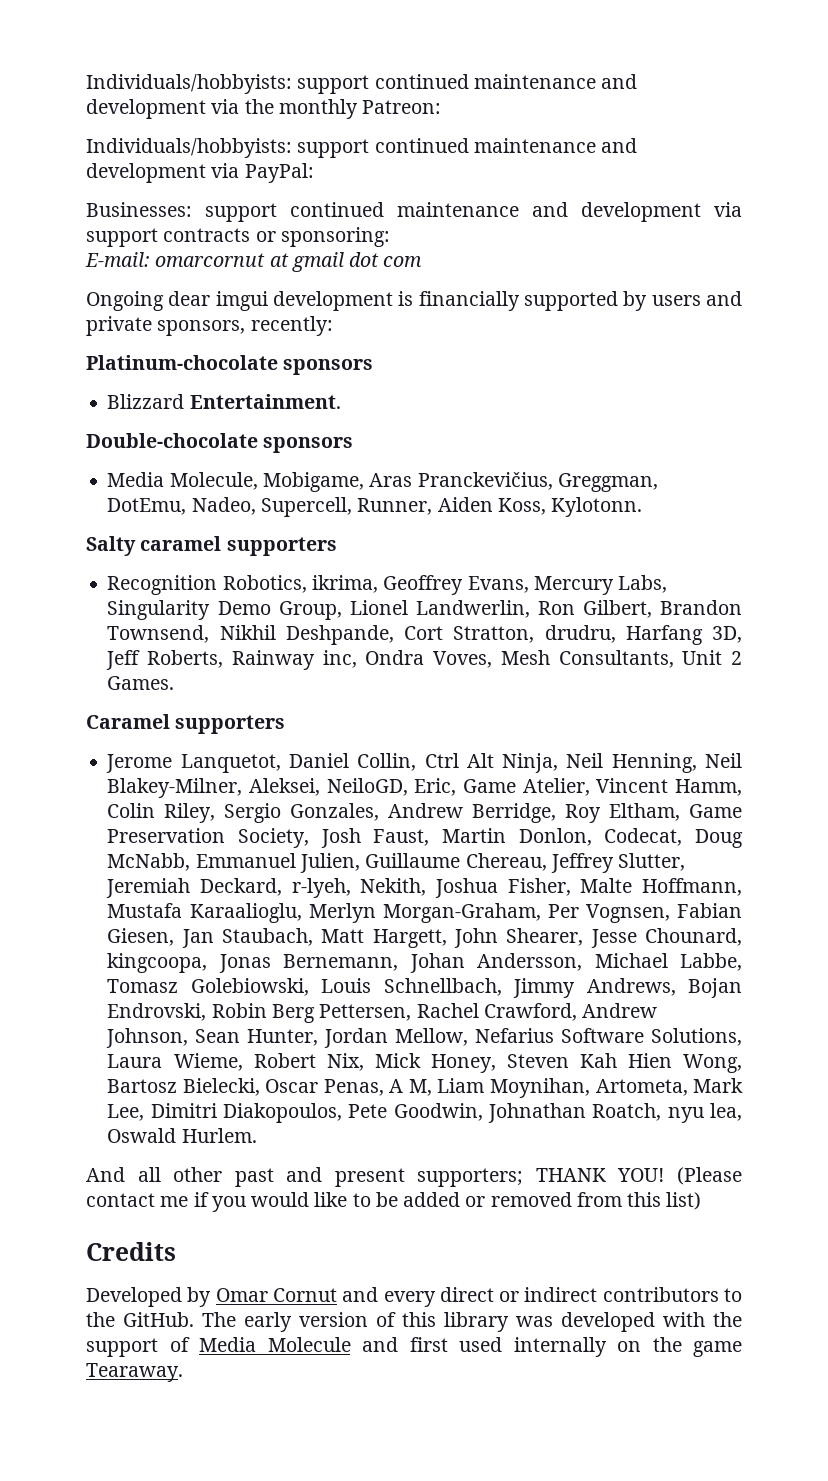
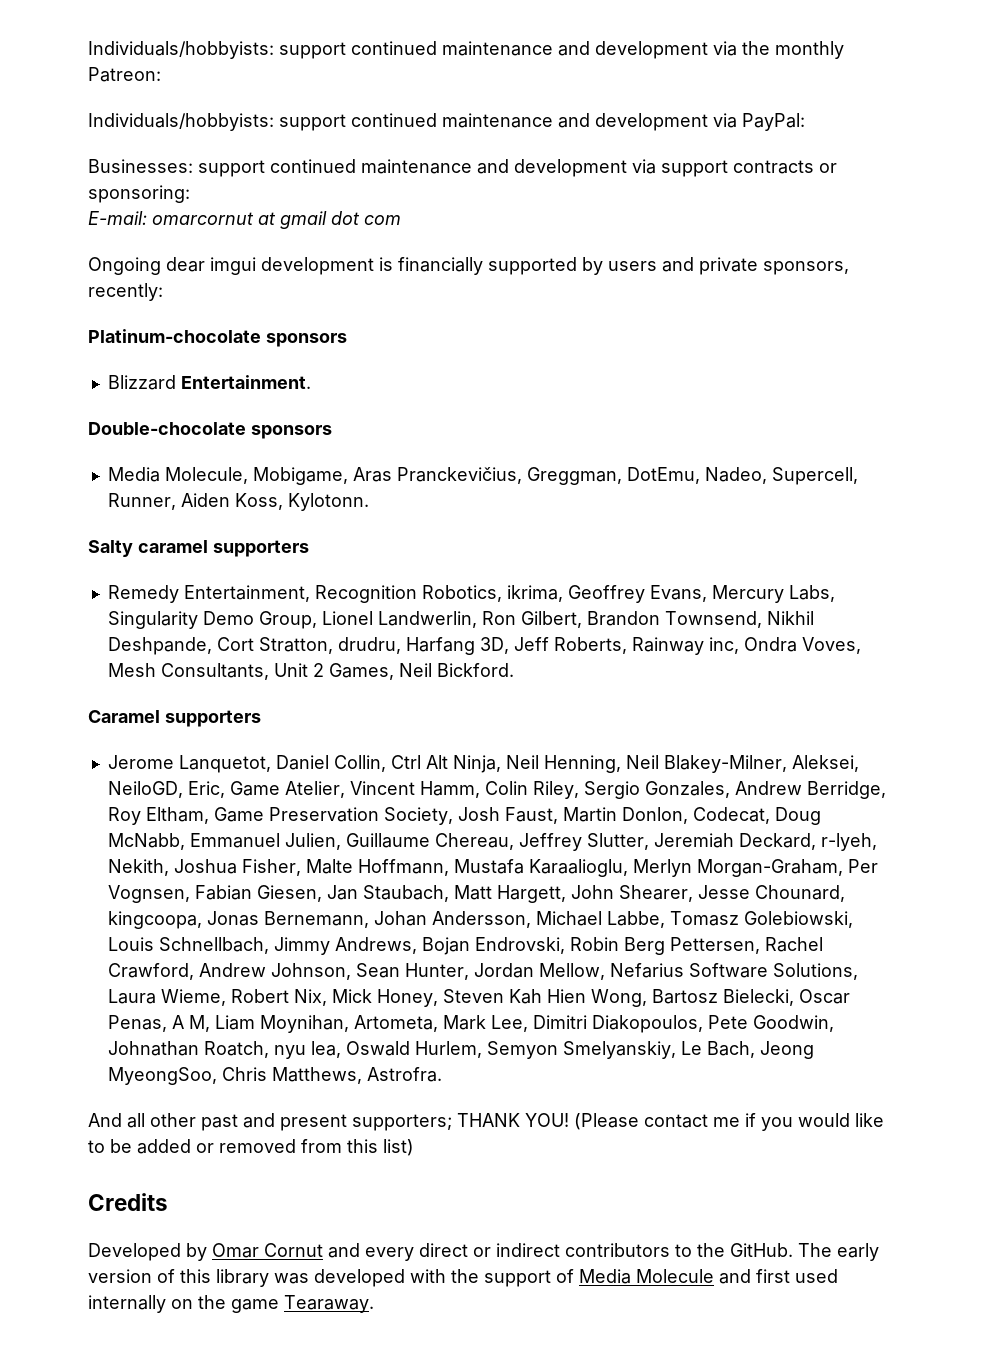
- Recognition Robotics, ikrima, Geoffrey Evans, Mercury Labs, Singularity Demo Group, Lionel Landwerlin, Ron Gilbert, Brandon Townsend, Nikhil Deshpande, Cort Stratton, drudru, Harfang 3D, Jeff Roberts, Rainway inc, Ondra Voves, Mesh Consultants, Unit 2 Games.
+ Remedy Entertainment, Recognition Robotics, ikrima, Geoffrey Evans, Mercury Labs, Singularity Demo Group, Lionel Landwerlin, Ron Gilbert, Brandon Townsend, Nikhil Deshpande, Cort Stratton, drudru, Harfang 3D, Jeff Roberts, Rainway inc, Ondra Voves, Mesh Consultants, Unit 2 Games, Neil Bickford.
- Jerome Lanquetot, Daniel Collin, Ctrl Alt Ninja, Neil Henning, Neil Blakey-Milner, Aleksei, NeiloGD, Eric, Game Atelier, Vincent Hamm, Colin Riley, Sergio Gonzales, Andrew Berridge, Roy Eltham, Game Preservation Society, Josh Faust, Martin Donlon, Codecat, Doug McNabb, Emmanuel Julien, Guillaume Chereau, Jeffrey Slutter, Jeremiah Deckard, r-lyeh, Nekith, Joshua Fisher, Malte Hoffmann, Mustafa Karaalioglu, Merlyn Morgan-Graham, Per Vognsen, Fabian Giesen, Jan Staubach, Matt Hargett, John Shearer, Jesse Chounard, kingcoopa, Jonas Bernemann, Johan Andersson, Michael Labbe, Tomasz Golebiowski, Louis Schnellbach, Jimmy Andrews, Bojan Endrovski, Robin Berg Pettersen, Rachel Crawford, Andrew Johnson, Sean Hunter, Jordan Mellow, Nefarius Software Solutions, Laura Wieme, Robert Nix, Mick Honey, Steven Kah Hien Wong, Bartosz Bielecki, Oscar Penas, A M, Liam Moynihan, Artometa, Mark Lee, Dimitri Diakopoulos, Pete Goodwin, Johnathan Roatch, nyu lea, Oswald Hurlem.
+ Jerome Lanquetot, Daniel Collin, Ctrl Alt Ninja, Neil Henning, Neil Blakey-Milner, Aleksei, NeiloGD, Eric, Game Atelier, Vincent Hamm, Colin Riley, Sergio Gonzales, Andrew Berridge, Roy Eltham, Game Preservation Society, Josh Faust, Martin Donlon, Codecat, Doug McNabb, Emmanuel Julien, Guillaume Chereau, Jeffrey Slutter, Jeremiah Deckard, r-lyeh, Nekith, Joshua Fisher, Malte Hoffmann, Mustafa Karaalioglu, Merlyn Morgan-Graham, Per Vognsen, Fabian Giesen, Jan Staubach, Matt Hargett, John Shearer, Jesse Chounard, kingcoopa, Jonas Bernemann, Johan Andersson, Michael Labbe, Tomasz Golebiowski, Louis Schnellbach, Jimmy Andrews, Bojan Endrovski, Robin Berg Pettersen, Rachel Crawford, Andrew Johnson, Sean Hunter, Jordan Mellow, Nefarius Software Solutions, Laura Wieme, Robert Nix, Mick Honey, Steven Kah Hien Wong, Bartosz Bielecki, Oscar Penas, A M, Liam Moynihan, Artometa, Mark Lee, Dimitri Diakopoulos, Pete Goodwin, Johnathan Roatch, nyu lea, Oswald Hurlem, Semyon Smelyanskiy, Le Bach, Jeong MyeongSoo, Chris Matthews, Astrofra.

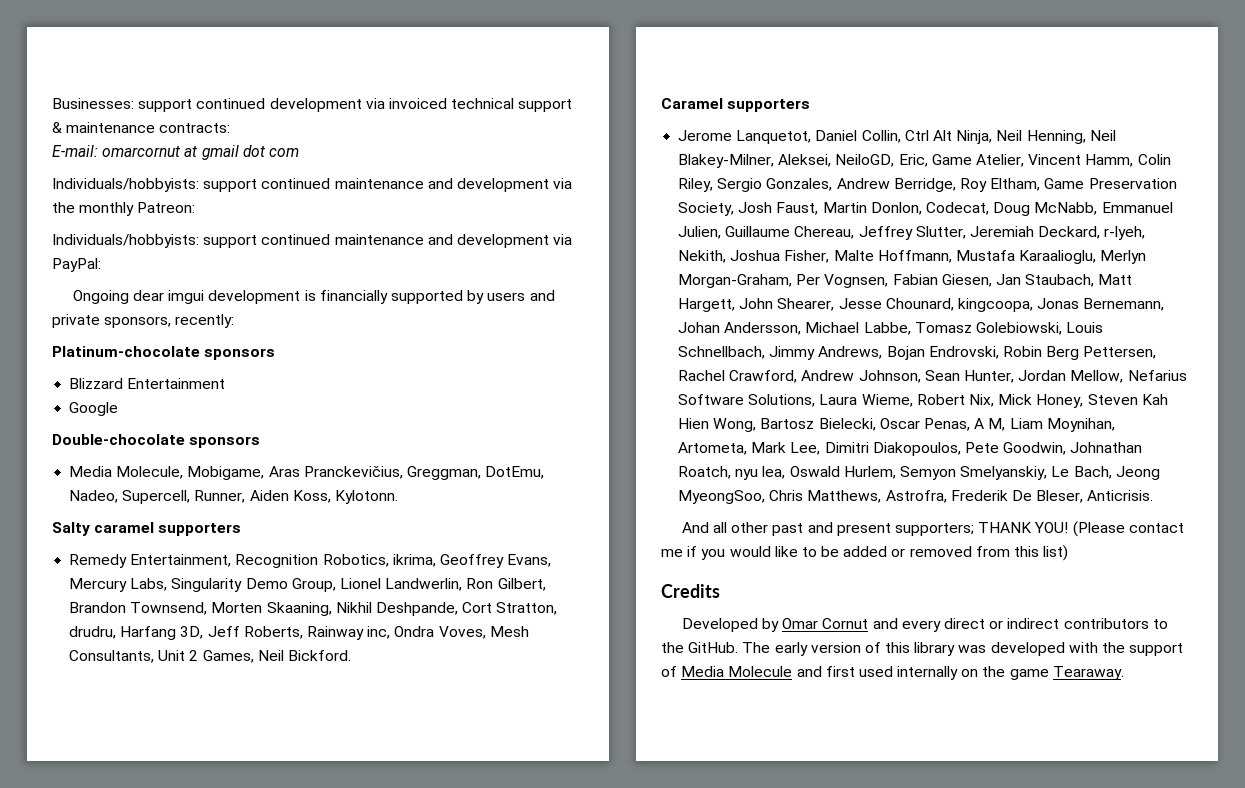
+ Businesses: support continued development via invoiced technical support & maintenance contracts:
+ E-mail: omarcornut at gmail dot com
- Businesses: support continued maintenance and development via support contracts or sponsoring:
- E-mail: omarcornut at gmail dot com
- Blizzard Entertainment.
+ Blizzard Entertainment
+ Google
- Remedy Entertainment, Recognition Robotics, ikrima, Geoffrey Evans, Mercury Labs, Singularity Demo Group, Lionel Landwerlin, Ron Gilbert, Brandon Townsend, Nikhil Deshpande, Cort Stratton, drudru, Harfang 3D, Jeff Roberts, Rainway inc, Ondra Voves, Mesh Consultants, Unit 2 Games, Neil Bickford.
+ Remedy Entertainment, Recognition Robotics, ikrima, Geoffrey Evans, Mercury Labs, Singularity Demo Group, Lionel Landwerlin, Ron Gilbert, Brandon Townsend, Morten Skaaning, Nikhil Deshpande, Cort Stratton, drudru, Harfang 3D, Jeff Roberts, Rainway inc, Ondra Voves, Mesh Consultants, Unit 2 Games, Neil Bickford.
- Jerome Lanquetot, Daniel Collin, Ctrl Alt Ninja, Neil Henning, Neil Blakey-Milner, Aleksei, NeiloGD, Eric, Game Atelier, Vincent Hamm, Colin Riley, Sergio Gonzales, Andrew Berridge, Roy Eltham, Game Preservation Society, Josh Faust, Martin Donlon, Codecat, Doug McNabb, Emmanuel Julien, Guillaume Chereau, Jeffrey Slutter, Jeremiah Deckard, r-lyeh, Nekith, Joshua Fisher, Malte Hoffmann, Mustafa Karaalioglu, Merlyn Morgan-Graham, Per Vognsen, Fabian Giesen, Jan Staubach, Matt Hargett, John Shearer, Jesse Chounard, kingcoopa, Jonas Bernemann, Johan Andersson, Michael Labbe, Tomasz Golebiowski, Louis Schnellbach, Jimmy Andrews, Bojan Endrovski, Robin Berg Pettersen, Rachel Crawford, Andrew Johnson, Sean Hunter, Jordan Mellow, Nefarius Software Solutions, Laura Wieme, Robert Nix, Mick Honey, Steven Kah Hien Wong, Bartosz Bielecki, Oscar Penas, A M, Liam Moynihan, Artometa, Mark Lee, Dimitri Diakopoulos, Pete Goodwin, Johnathan Roatch, nyu lea, Oswald Hurlem, Semyon Smelyanskiy, Le Bach, Jeong MyeongSoo, Chris Matthews, Astrofra.
+ Jerome Lanquetot, Daniel Collin, Ctrl Alt Ninja, Neil Henning, Neil Blakey-Milner, Aleksei, NeiloGD, Eric, Game Atelier, Vincent Hamm, Colin Riley, Sergio Gonzales, Andrew Berridge, Roy Eltham, Game Preservation Society, Josh Faust, Martin Donlon, Codecat, Doug McNabb, Emmanuel Julien, Guillaume Chereau, Jeffrey Slutter, Jeremiah Deckard, r-lyeh, Nekith, Joshua Fisher, Malte Hoffmann, Mustafa Karaalioglu, Merlyn Morgan-Graham, Per Vognsen, Fabian Giesen, Jan Staubach, Matt Hargett, John Shearer, Jesse Chounard, kingcoopa, Jonas Bernemann, Johan Andersson, Michael Labbe, Tomasz Golebiowski, Louis Schnellbach, Jimmy Andrews, Bojan Endrovski, Robin Berg Pettersen, Rachel Crawford, Andrew Johnson, Sean Hunter, Jordan Mellow, Nefarius Software Solutions, Laura Wieme, Robert Nix, Mick Honey, Steven Kah Hien Wong, Bartosz Bielecki, Oscar Penas, A M, Liam Moynihan, Artometa, Mark Lee, Dimitri Diakopoulos, Pete Goodwin, Johnathan Roatch, nyu lea, Oswald Hurlem, Semyon Smelyanskiy, Le Bach, Jeong MyeongSoo, Chris Matthews, Astrofra, Frederik De Bleser, Anticrisis.

